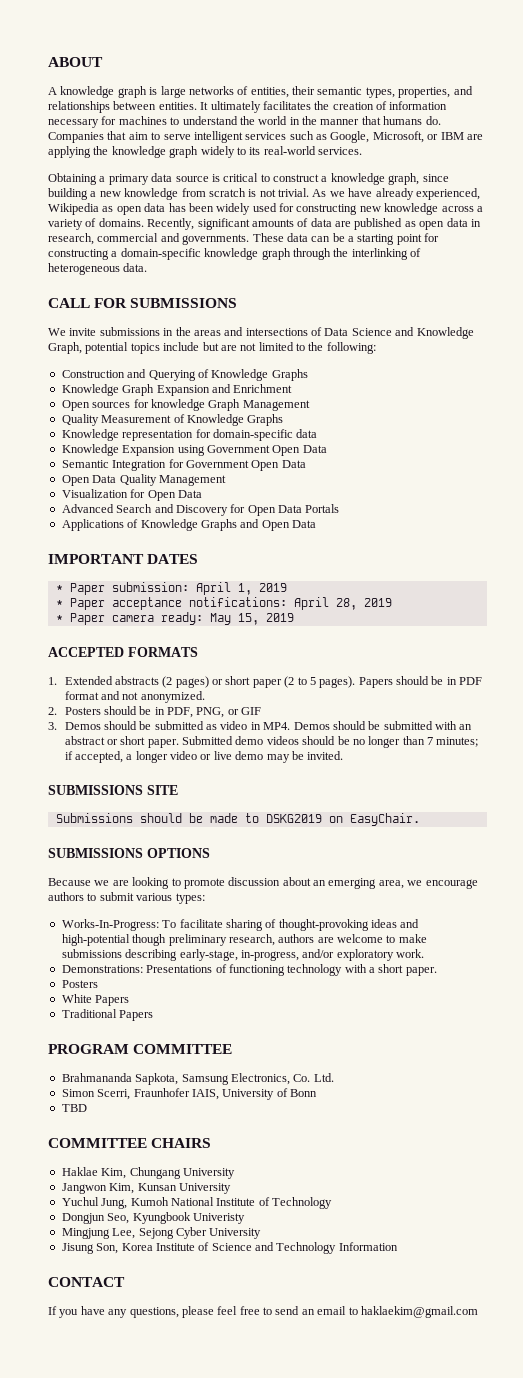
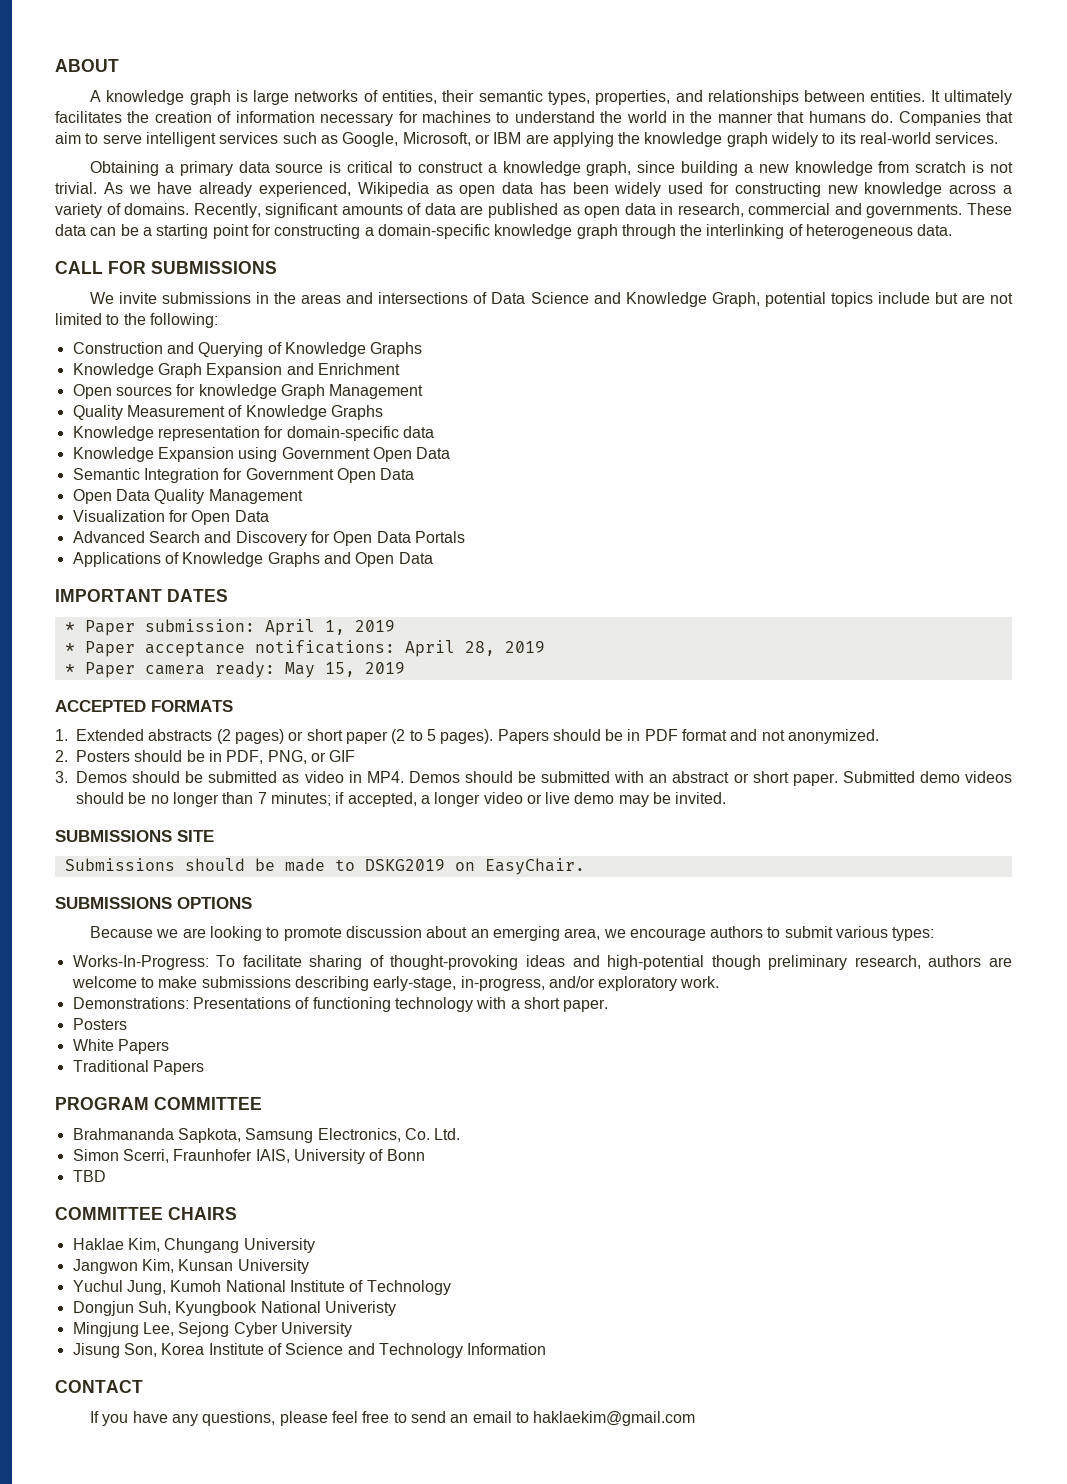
- Dongjun Seo, Kyungbook Univeristy
+ Dongjun Suh, Kyungbook National Univeristy

